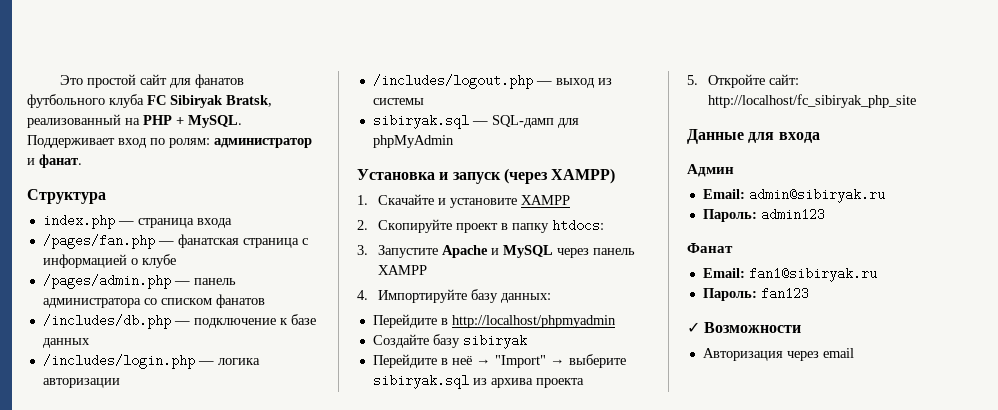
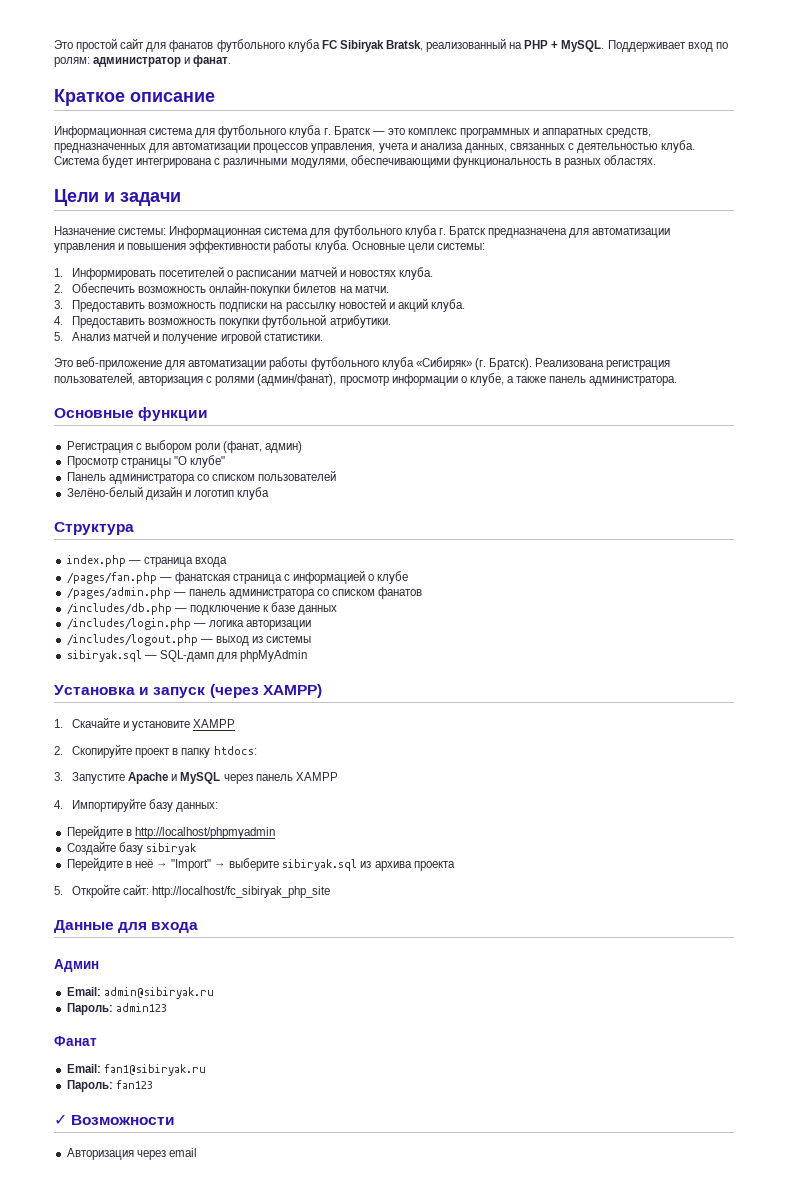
+ Краткое описание
+ Информационная система для футбольного клуба г. Братск — это комплекс программных и аппаратных средств, предназначенных для автоматизации процессов управления, учета и анализа данных, связанных с деятельностью клуба. Система будет интегрирована с различными модулями, обеспечивающими функциональность в разных областях.
+ Цели и задачи
+ Назначение системы: Информационная система для футбольного клуба г. Братск предназначена для автоматизации управления и повышения эффективности работы клуба. Основные цели системы:
+ 1. Информировать посетителей о расписании матчей и новостях клуба.
+ 2. Обеспечить возможность онлайн-покупки билетов на матчи.
+ 3. Предоставить возможность подписки на рассылку новостей и акций клуба.
+ 4. Предоставить возможность покупки футбольной атрибутики.
+ 5. Анализ матчей и получение игровой статистики.
+ Это веб-приложение для автоматизации работы футбольного клуба «Сибиряк» (г. Братск). Реализована регистрация пользователей, авторизация с ролями (админ/фанат), просмотр информации о клубе, а также панель администратора.
+ Основные функции
+ Регистрация с выбором роли (фанат, админ)
+ Просмотр страницы "О клубе"
+ Панель администратора со списком пользователей
+ Зелёно-белый дизайн и логотип клуба

